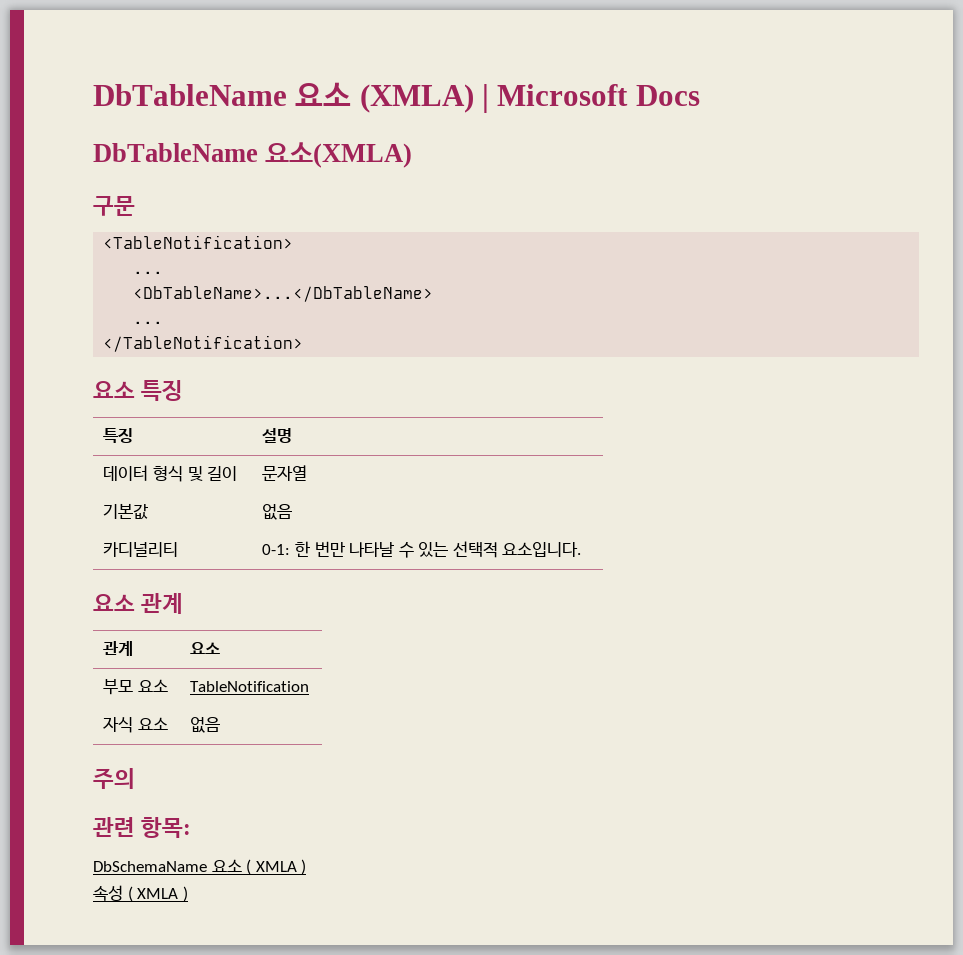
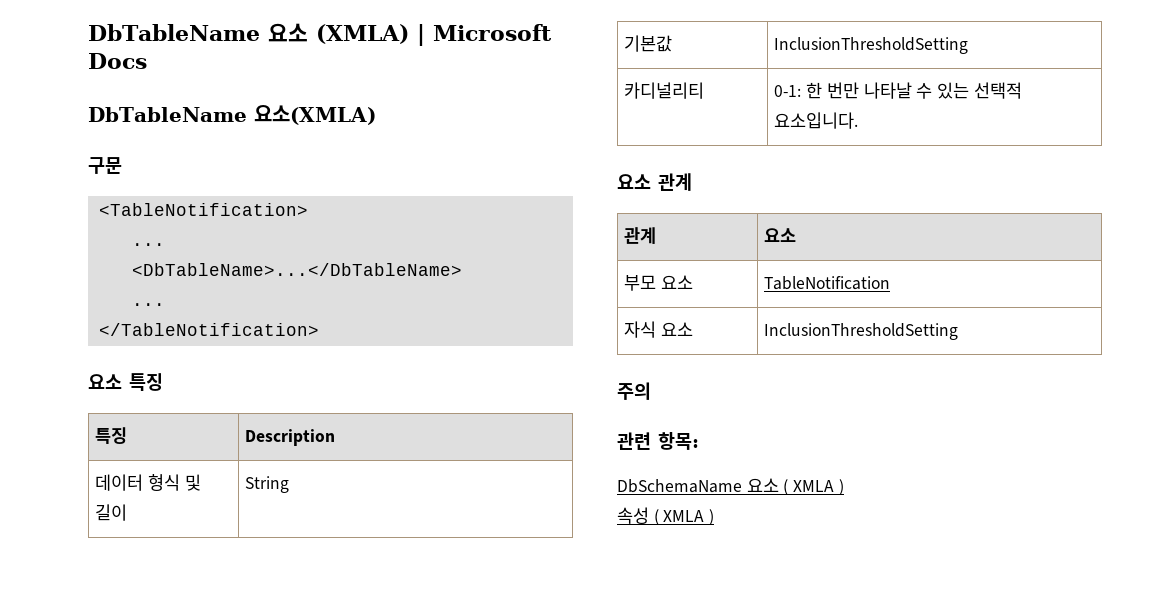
- 특징 | 설명
+ 특징 | Description
- 데이터 형식 및 길이 | 문자열
+ 데이터 형식 및 길이 | String
- 기본값 | 없음
+ 기본값 | InclusionThresholdSetting
- 자식 요소 | 없음
+ 자식 요소 | InclusionThresholdSetting

